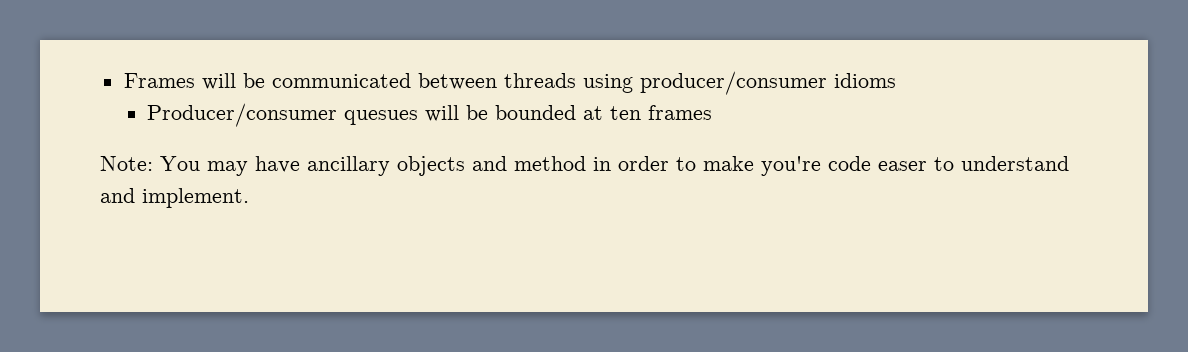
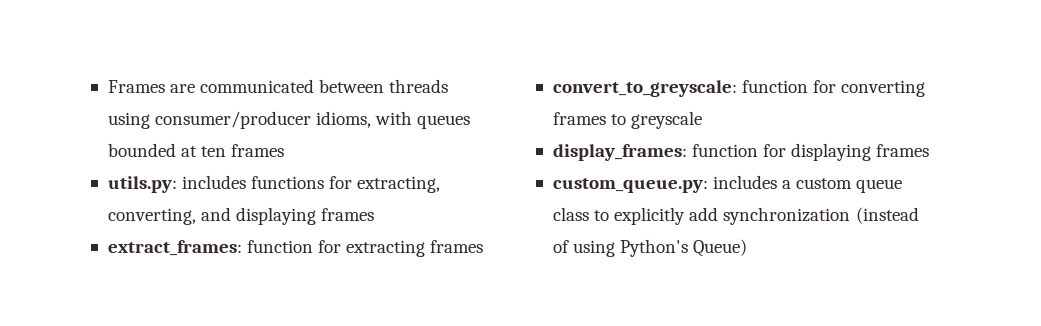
- Frames will be communicated between threads using producer/consumer idioms
- Producer/consumer quesues will be bounded at ten frames
- Note: You may have ancillary objects and method in order to make you're code easer to understand and implement.
+ Frames are communicated between threads using consumer/producer idioms, with queues bounded at ten frames
+ utils.py: includes functions for extracting, converting, and displaying frames
+ extract_frames: function for extracting frames
+ convert_to_greyscale: function for converting frames to greyscale
+ display_frames: function for displaying frames
+ custom_queue.py: includes a custom queue class to explicitly add synchronization (instead of using Python's Queue)

